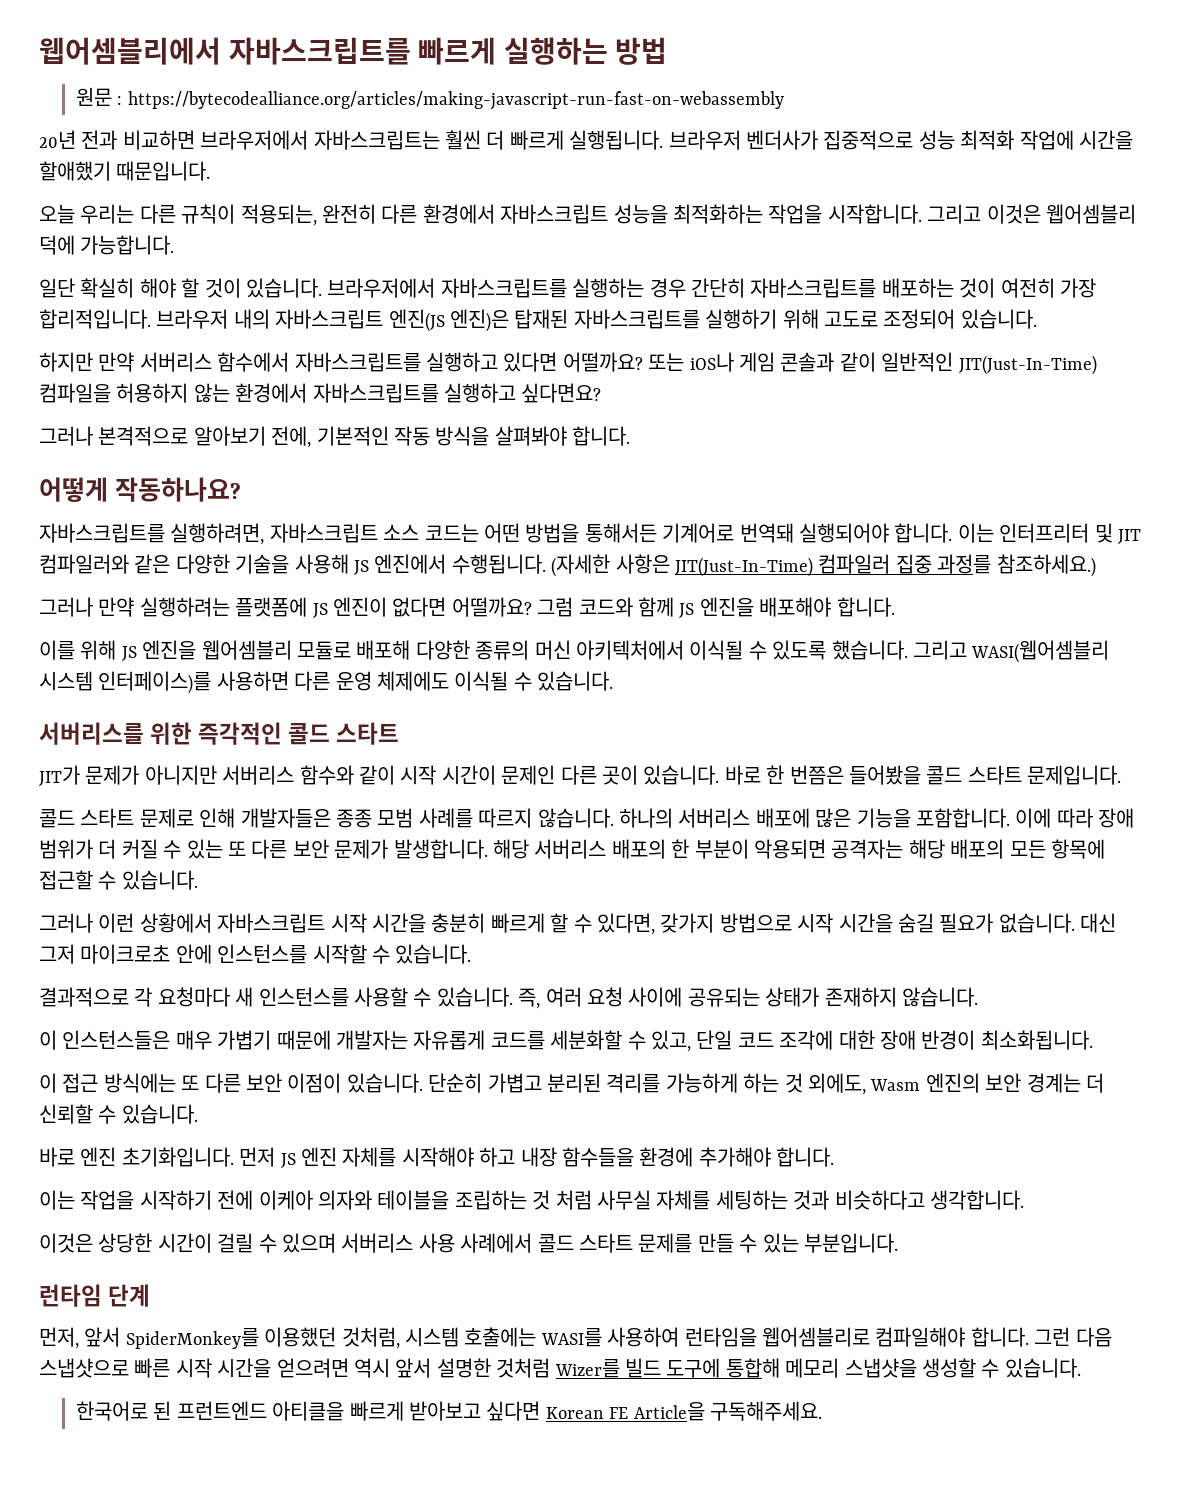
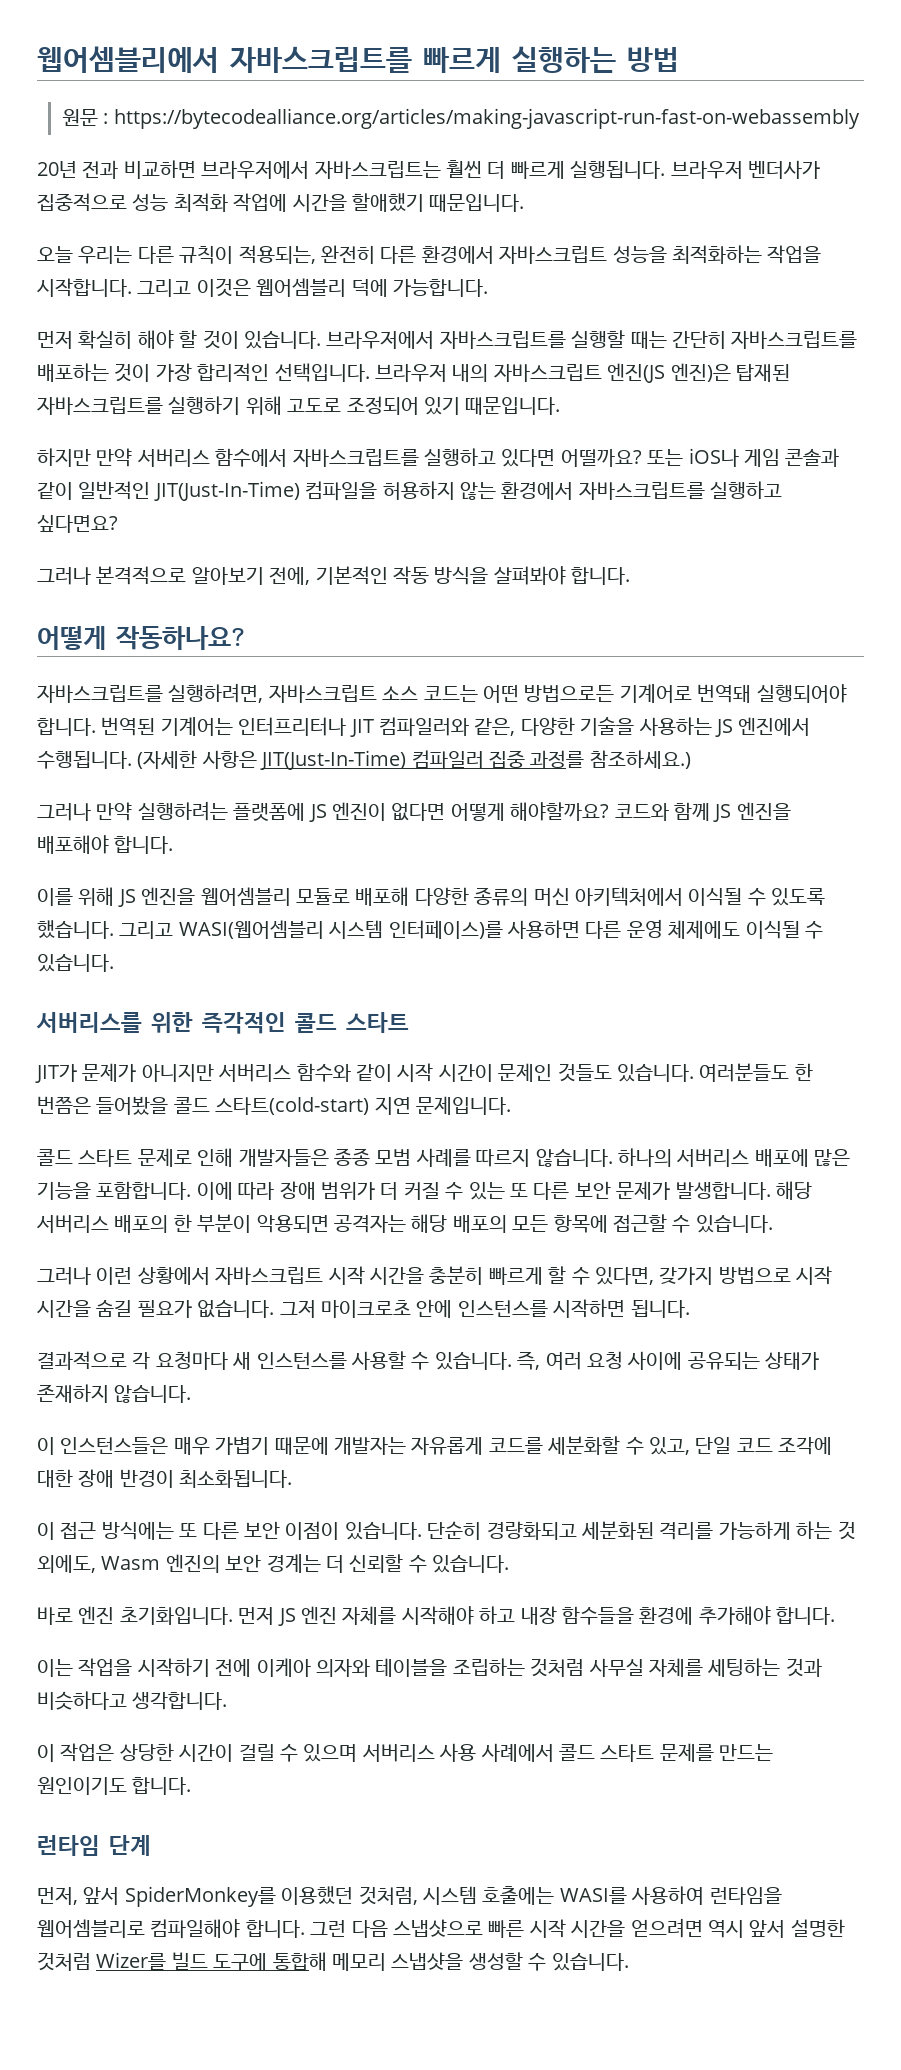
- 일단 확실히 해야 할 것이 있습니다.
+ 먼저 확실히 해야 할 것이 있습니다.
- 브라우저에서 자바스크립트를 실행하는 경우 간단히 자바스크립트를 배포하는 것이 여전히 가장 합리적입니다.
+ 브라우저에서 자바스크립트를 실행할 때는 간단히 자바스크립트를 배포하는 것이 가장 합리적인 선택입니다.
- 브라우저 내의 자바스크립트 엔진(JS 엔진)은 탑재된 자바스크립트를 실행하기 위해 고도로 조정되어 있습니다.
+ 브라우저 내의 자바스크립트 엔진(JS 엔진)은 탑재된 자바스크립트를 실행하기 위해 고도로 조정되어 있기 때문입니다.
- 자바스크립트를 실행하려면, 자바스크립트 소스 코드는 어떤 방법을 통해서든 기계어로 번역돼 실행되어야 합니다.
+ 자바스크립트를 실행하려면, 자바스크립트 소스 코드는 어떤 방법으로든 기계어로 번역돼 실행되어야 합니다.
- 이는 인터프리터 및 JIT 컴파일러와 같은 다양한 기술을 사용해 JS 엔진에서 수행됩니다.
+ 번역된 기계어는 인터프리터나 JIT 컴파일러와 같은, 다양한 기술을 사용하는 JS 엔진에서 수행됩니다.
- 그러나 만약 실행하려는 플랫폼에 JS 엔진이 없다면 어떨까요? 그럼 코드와 함께 JS 엔진을 배포해야 합니다.
+ 그러나 만약 실행하려는 플랫폼에 JS 엔진이 없다면 어떻게 해야할까요? 코드와 함께 JS 엔진을 배포해야 합니다.
- JIT가 문제가 아니지만 서버리스 함수와 같이 시작 시간이 문제인 다른 곳이 있습니다. 바로 한 번쯤은 들어봤을 콜드 스타트 문제입니다.
+ JIT가 문제가 아니지만 서버리스 함수와 같이 시작 시간이 문제인 것들도 있습니다. 여러분들도 한 번쯤은 들어봤을 콜드 스타트(cold-start) 지연 문제입니다.
- 대신 그저 마이크로초 안에 인스턴스를 시작할 수 있습니다.
+ 그저 마이크로초 안에 인스턴스를 시작하면 됩니다.
- 단순히 가볍고 분리된 격리를 가능하게 하는 것 외에도, Wasm 엔진의 보안 경계는 더 신뢰할 수 있습니다.
+ 단순히 경량화되고 세분화된 격리를 가능하게 하는 것 외에도, Wasm 엔진의 보안 경계는 더 신뢰할 수 있습니다.
- 이는 작업을 시작하기 전에 이케아 의자와 테이블을 조립하는 것 처럼 사무실 자체를 세팅하는 것과 비슷하다고 생각합니다.
+ 이는 작업을 시작하기 전에 이케아 의자와 테이블을 조립하는 것처럼 사무실 자체를 세팅하는 것과 비슷하다고 생각합니다.
- 이것은 상당한 시간이 걸릴 수 있으며 서버리스 사용 사례에서 콜드 스타트 문제를 만들 수 있는 부분입니다.
+ 이 작업은 상당한 시간이 걸릴 수 있으며 서버리스 사용 사례에서 콜드 스타트 문제를 만드는 원인이기도 합니다.
- 한국어로 된 프런트엔드 아티클을 빠르게 받아보고 싶다면 Korean FE Article을 구독해주세요.

